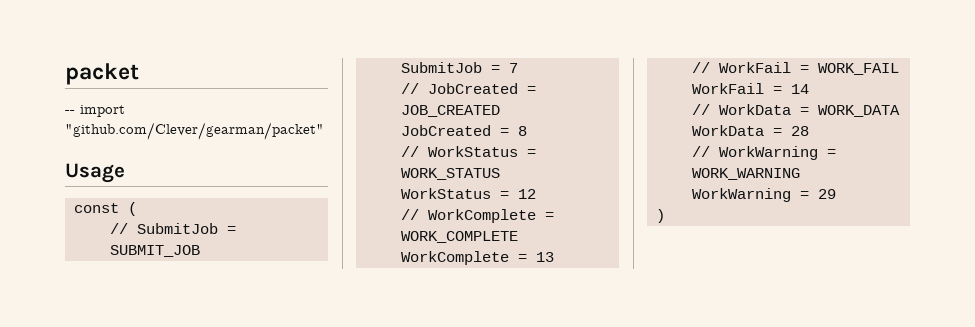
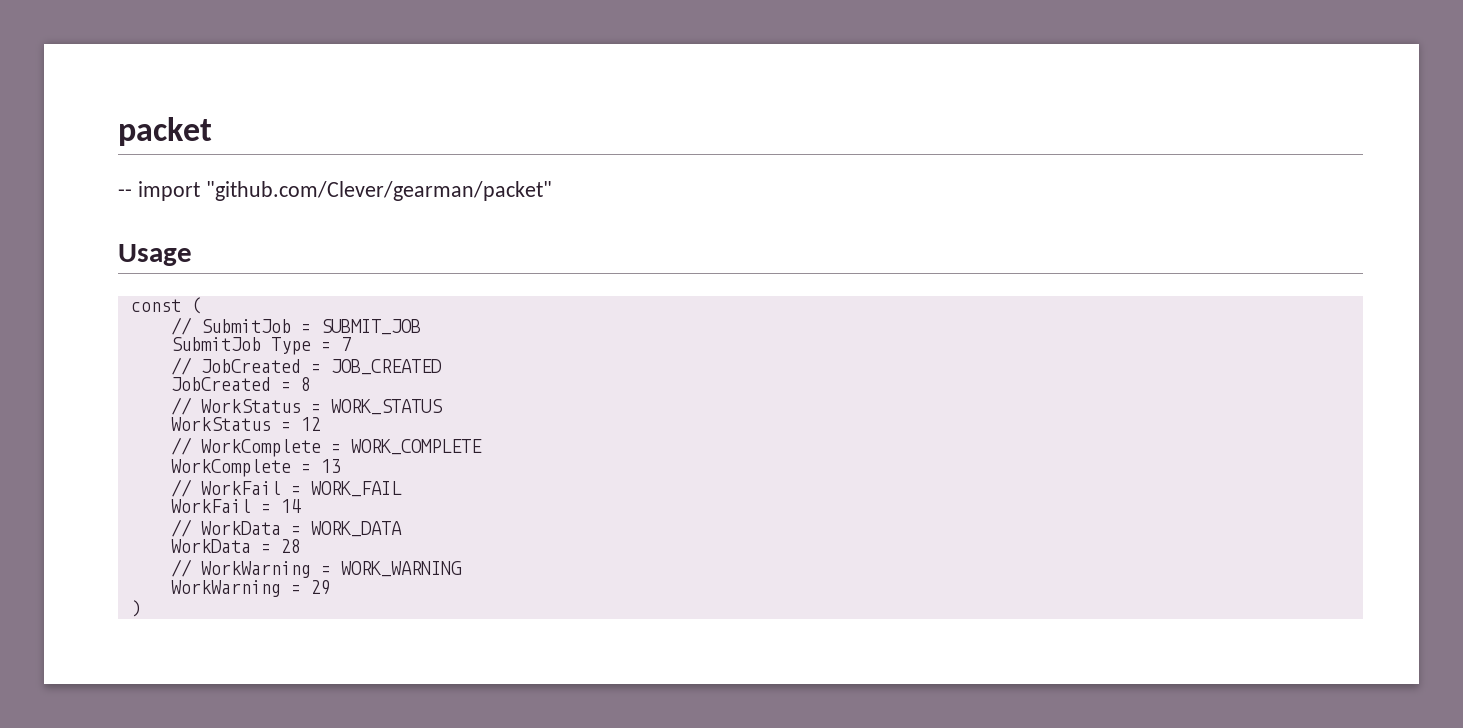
- SubmitJob = 7
+ SubmitJob Type = 7

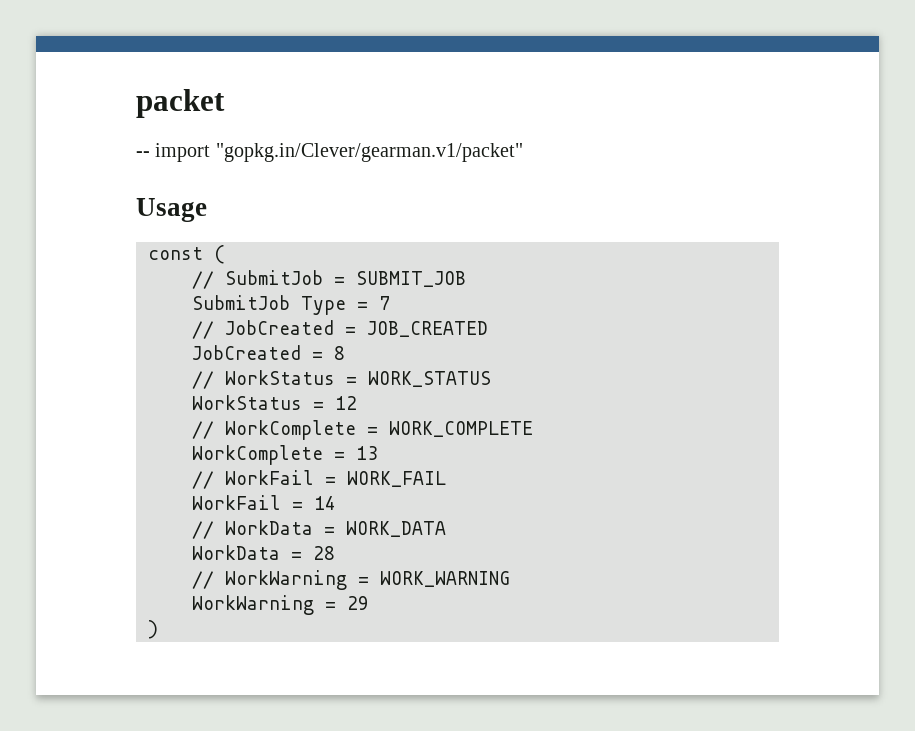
- -- import "github.com/Clever/gearman/packet"
+ -- import "gopkg.in/Clever/gearman.v1/packet"

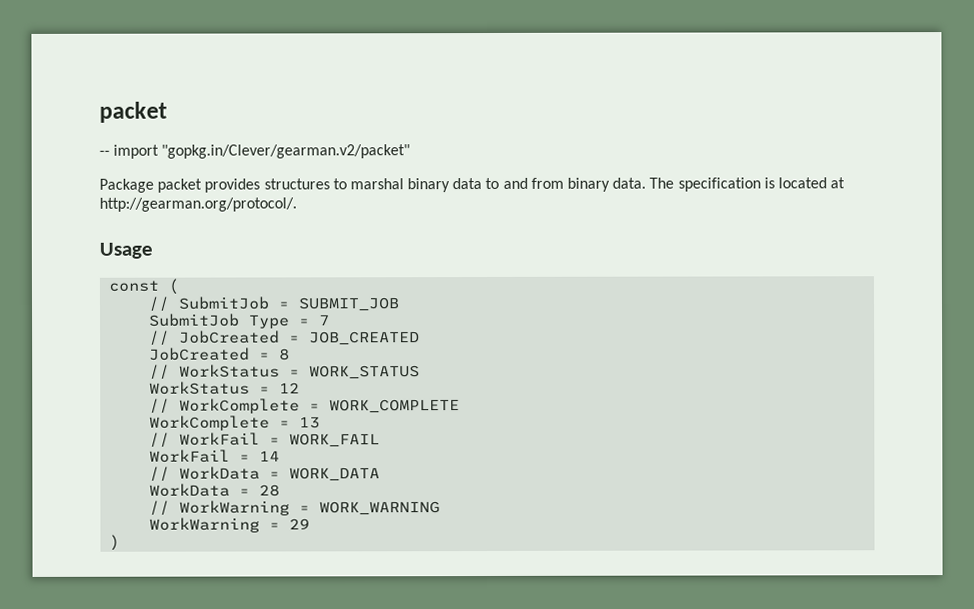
- -- import "gopkg.in/Clever/gearman.v1/packet"
+ -- import "gopkg.in/Clever/gearman.v2/packet"
+ Package packet provides structures to marshal binary data to and from binary data. The specification is located at http://gearman.org/protocol/.

